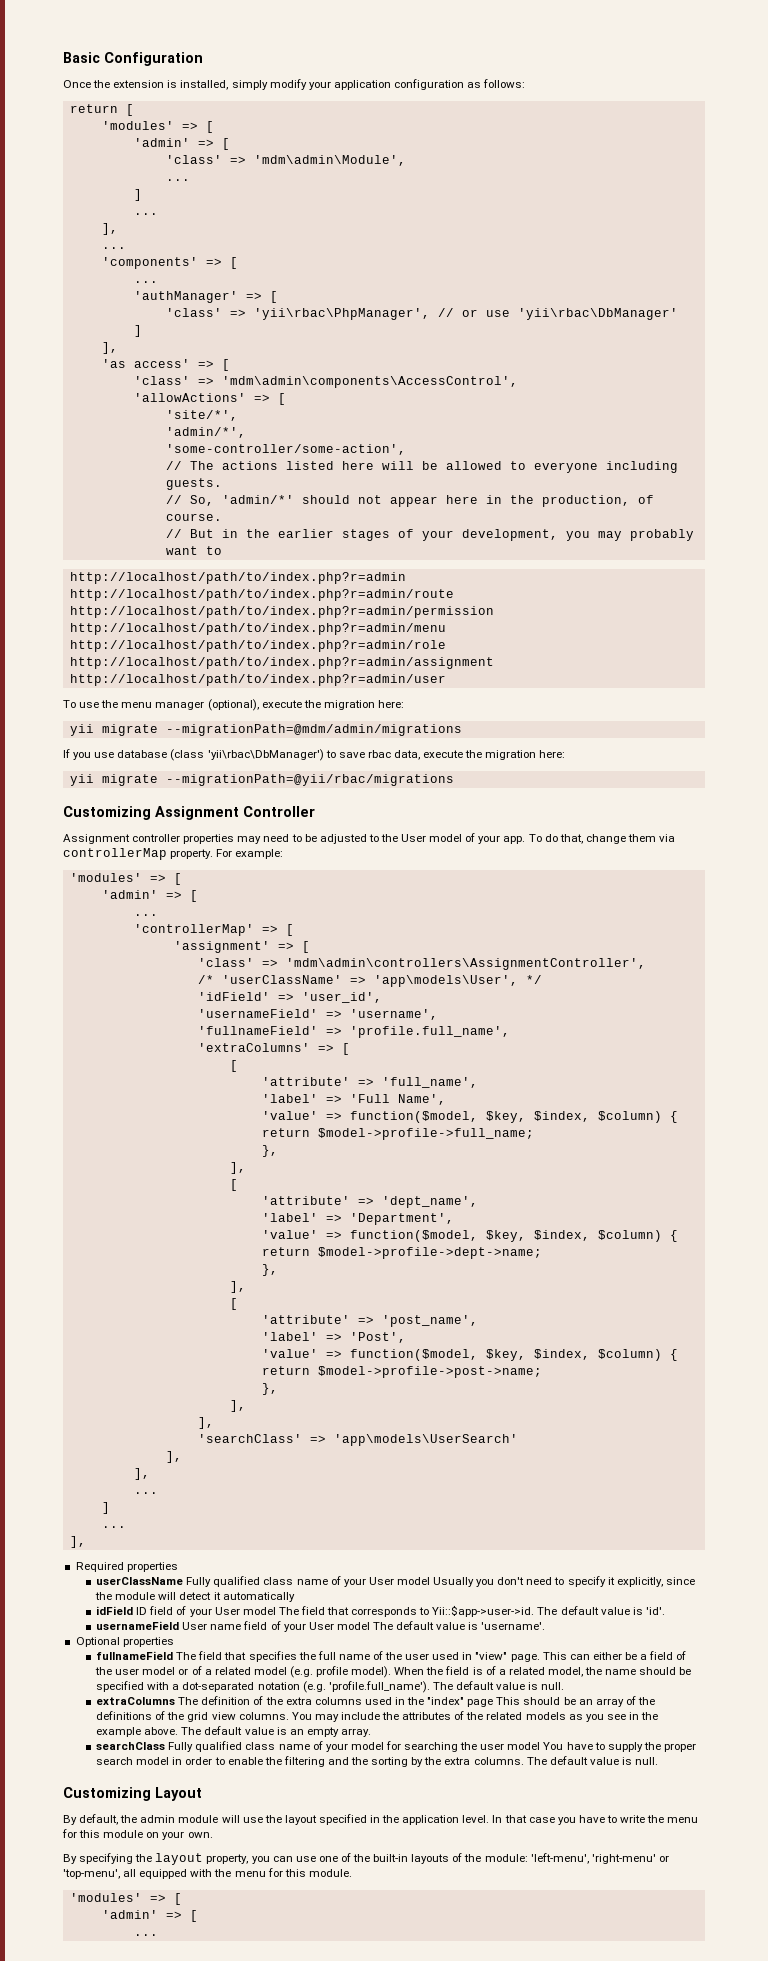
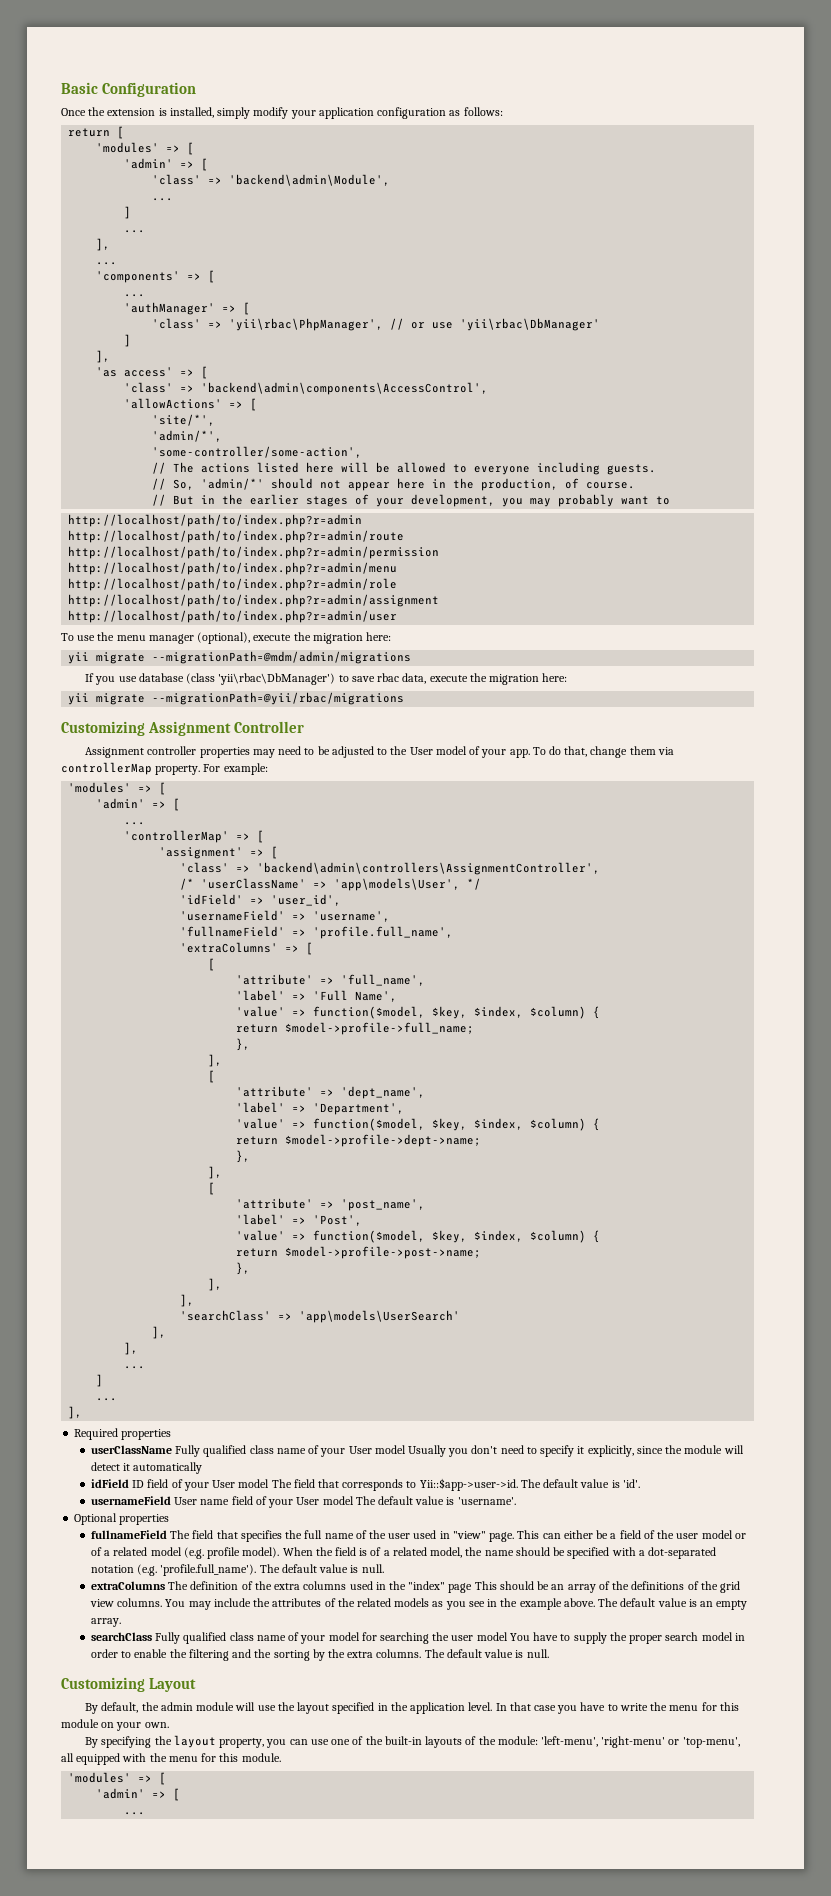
- 'class' => 'mdm\admin\Module',
+ 'class' => 'backend\admin\Module',
- 'class' => 'mdm\admin\components\AccessControl',
+ 'class' => 'backend\admin\components\AccessControl',
- 'class' => 'mdm\admin\controllers\AssignmentController',
+ 'class' => 'backend\admin\controllers\AssignmentController',

